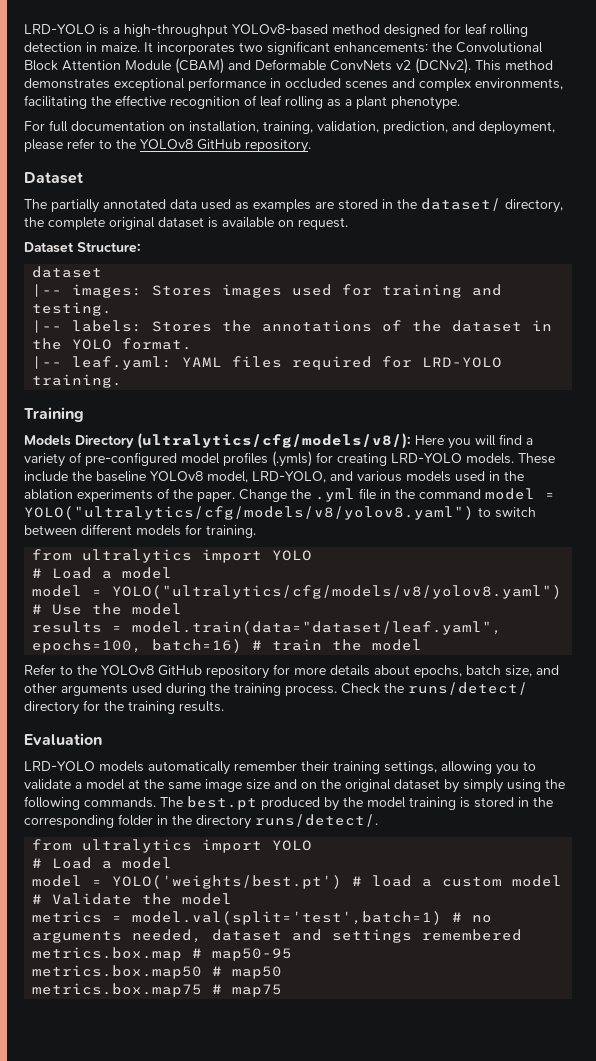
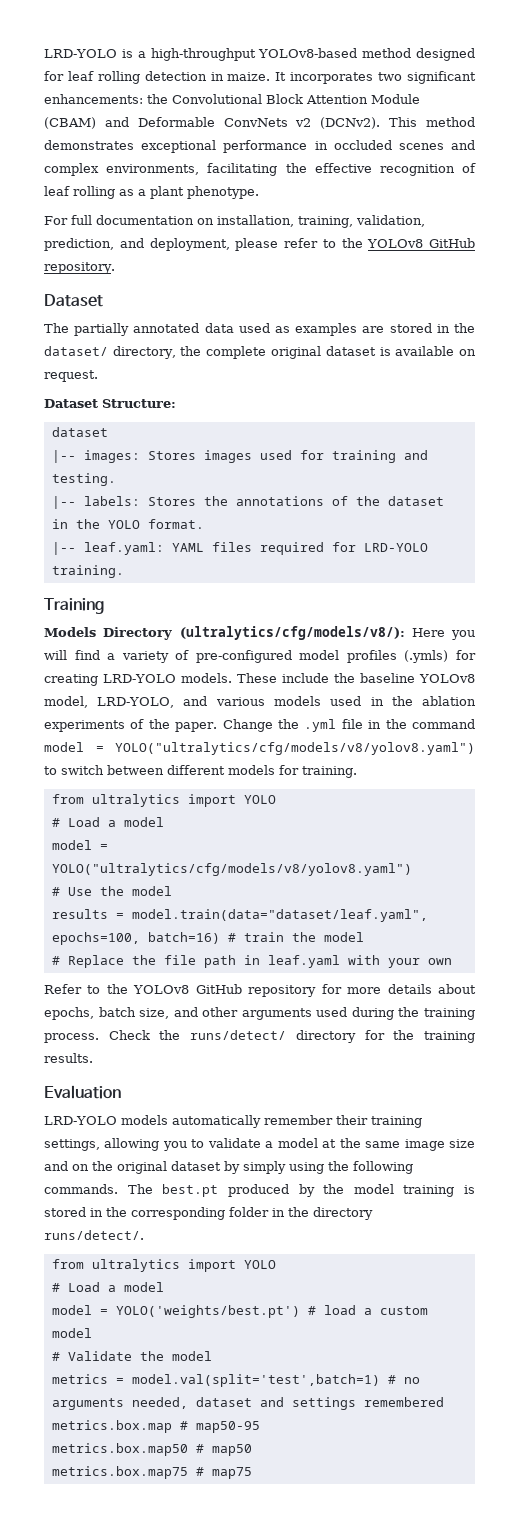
+ # Replace the file path in leaf.yaml with your own

